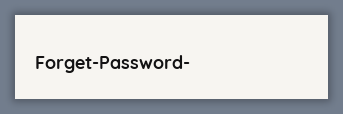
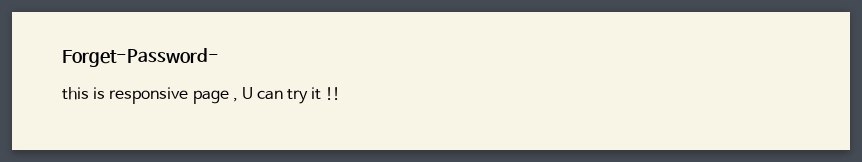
+ this is responsive page , U can try it !!

